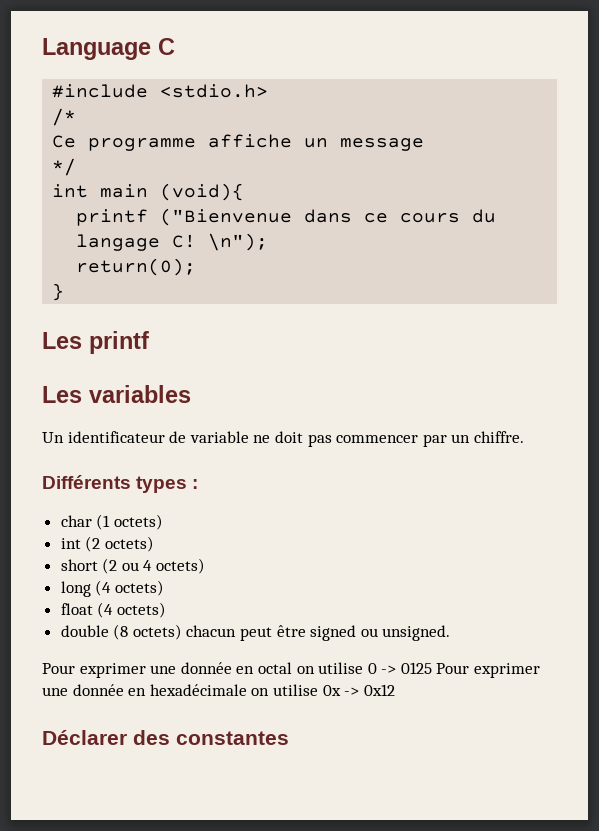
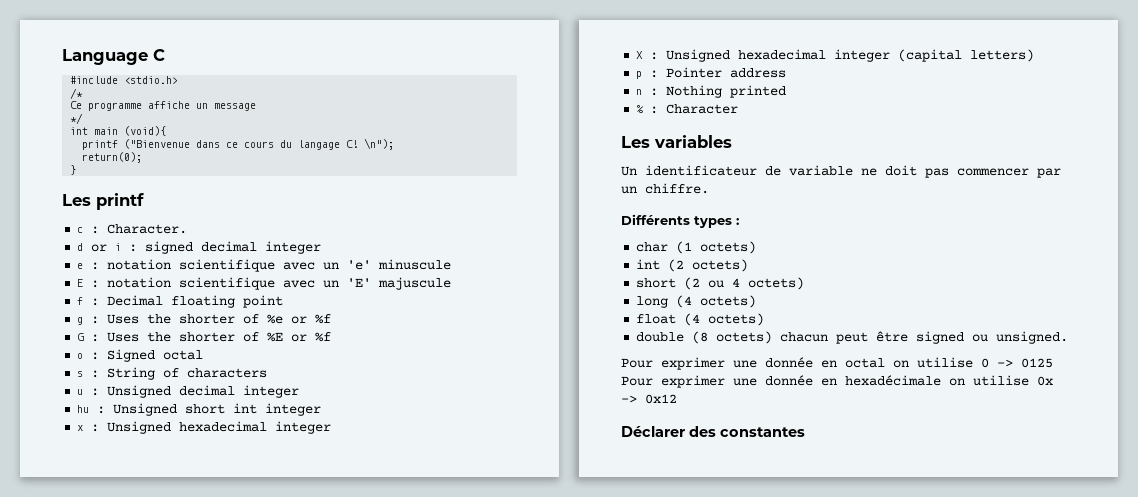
+ c : Character.
+ d or i : signed decimal integer
+ e : notation scientifique avec un 'e' minuscule
+ E : notation scientifique avec un 'E' majuscule
+ f : Decimal floating point
+ g : Uses the shorter of %e or %f
+ G : Uses the shorter of %E or %f
+ o : Signed octal
+ s : String of characters
+ u : Unsigned decimal integer
+ hu : Unsigned short int integer
+ x : Unsigned hexadecimal integer
+ X : Unsigned hexadecimal integer (capital letters)
+ p : Pointer address
+ n : Nothing printed
+ % : Character

